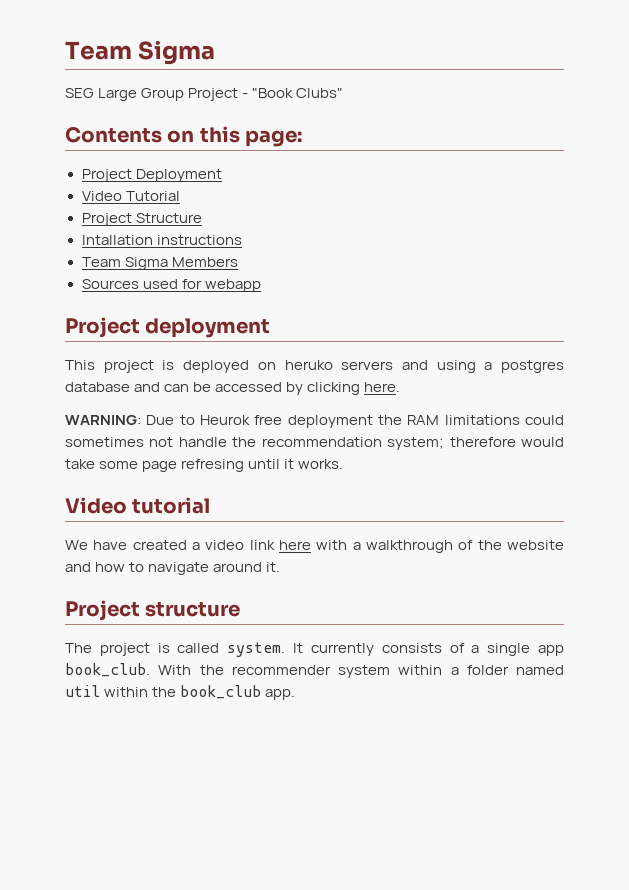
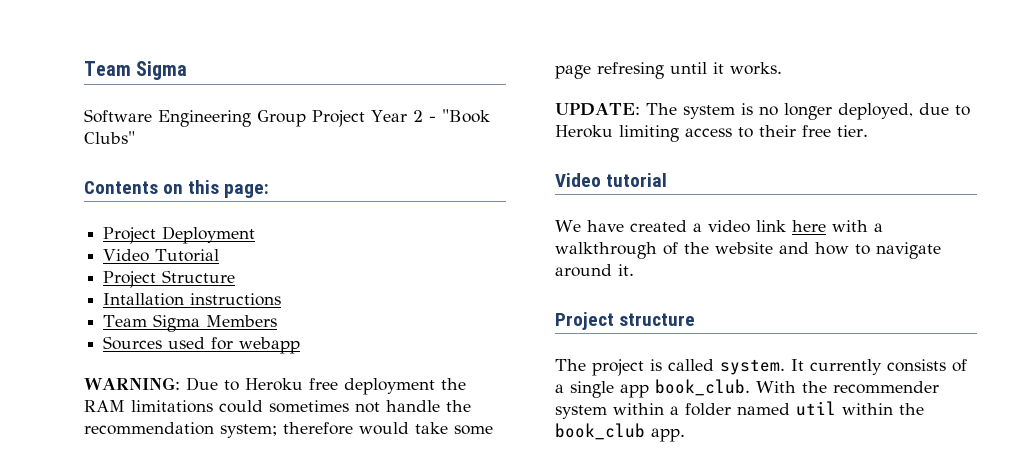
- SEG Large Group Project - "Book Clubs"
+ Software Engineering Group Project Year 2 - "Book Clubs"
- Project deployment
- This project is deployed on heruko servers and using a postgres database and can be accessed by clicking here.
- WARNING: Due to Heurok free deployment the RAM limitations could sometimes not handle the recommendation system; therefore would take some page refresing until it works.
+ WARNING: Due to Heroku free deployment the RAM limitations could sometimes not handle the recommendation system; therefore would take some page refresing until it works.
+ UPDATE: The system is no longer deployed, due to Heroku limiting access to their free tier.

